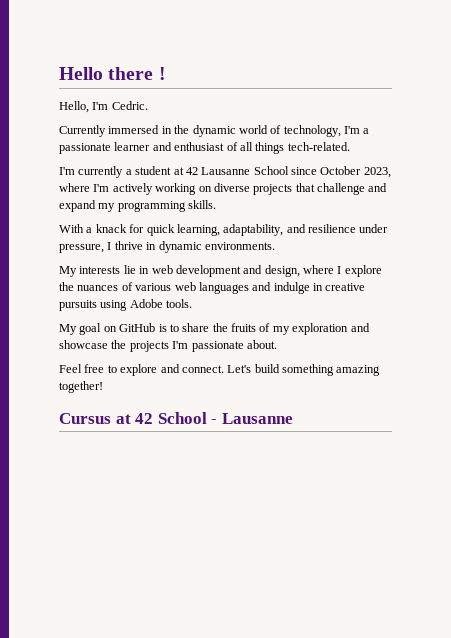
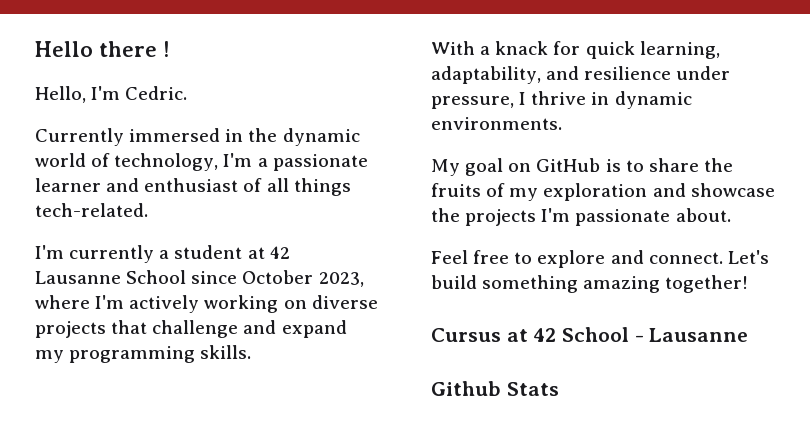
- My interests lie in web development and design, where I explore the nuances of various web languages and indulge in creative pursuits using Adobe tools.
+ Github Stats

